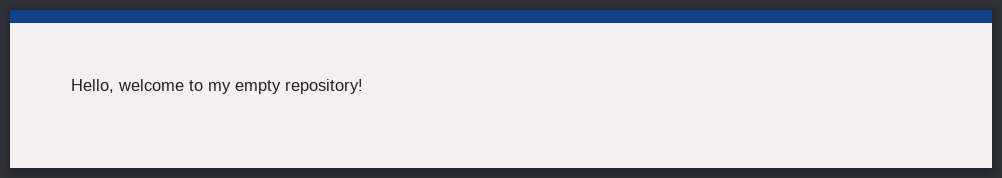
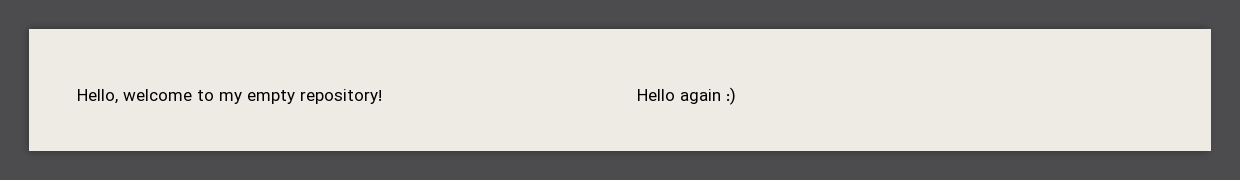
+ Hello again :)

